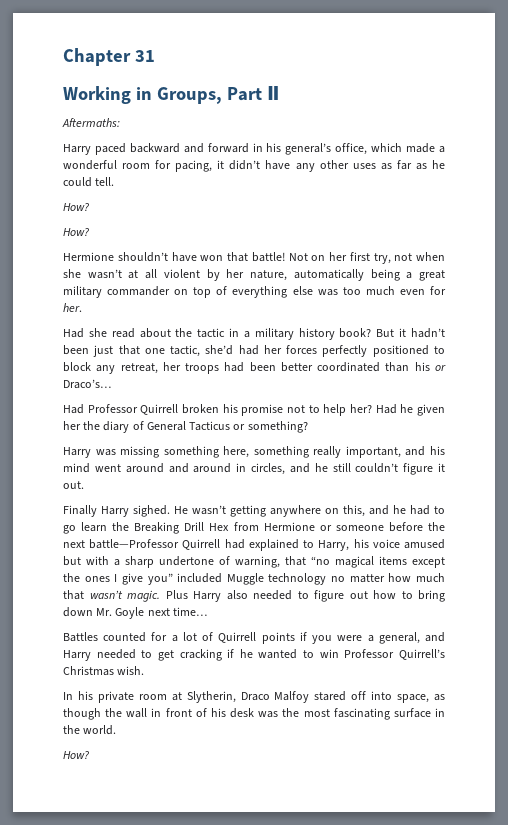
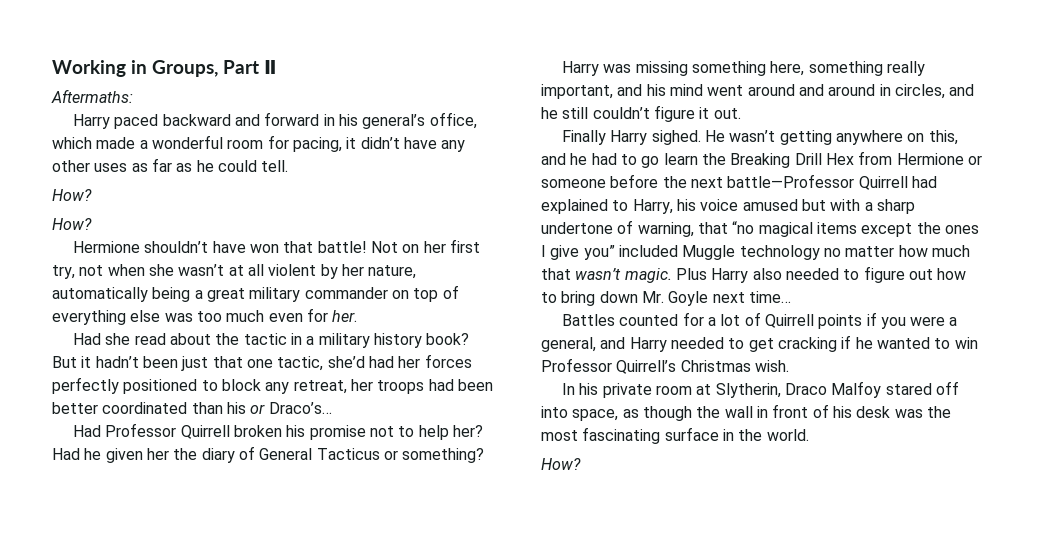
- Chapter 31

